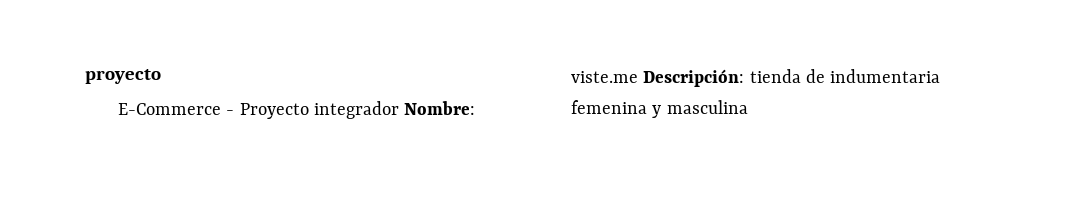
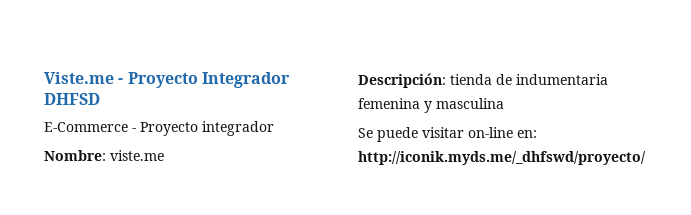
- proyecto
+ Viste.me - Proyecto Integrador DHFSD
- E-Commerce - Proyecto integrador Nombre: viste.me Descripción: tienda de indumentaria femenina y masculina
+ E-Commerce - Proyecto integrador
+ Nombre: viste.me
+ Descripción: tienda de indumentaria femenina y masculina
+ Se puede visitar on-line en: http://iconik.myds.me/_dhfswd/proyecto/

